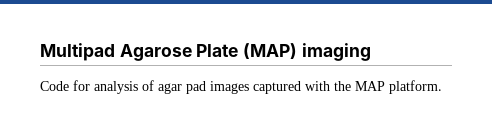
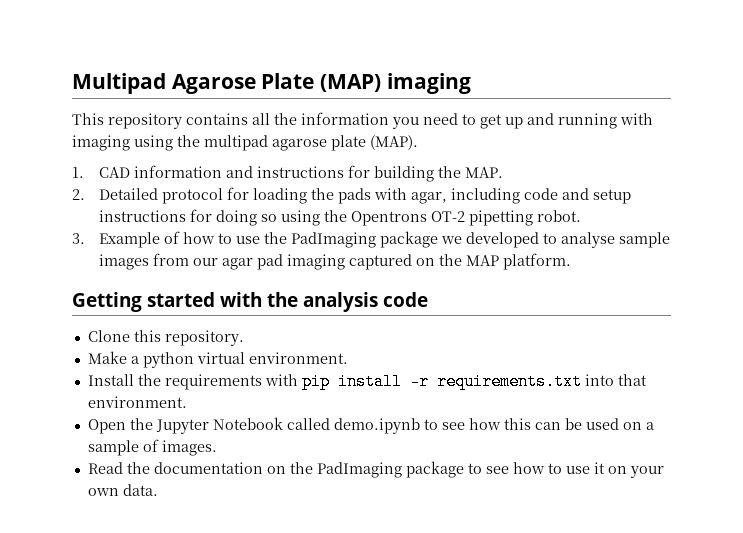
- Code for analysis of agar pad images captured with the MAP platform.
+ This repository contains all the information you need to get up and running with imaging using the multipad agarose plate (MAP).
+ 1. CAD information and instructions for building the MAP.
+ 2. Detailed protocol for loading the pads with agar, including code and setup instructions for doing so using the Opentrons OT-2 pipetting robot.
+ 3. Example of how to use the PadImaging package we developed to analyse sample images from our agar pad imaging captured on the MAP platform.
+ Getting started with the analysis code
+ Clone this repository.
+ Make a python virtual environment.
+ Install the requirements with pip install -r requirements.txt into that environment.
+ Open the Jupyter Notebook called demo.ipynb to see how this can be used on a sample of images.
+ Read the documentation on the PadImaging package to see how to use it on your own data.

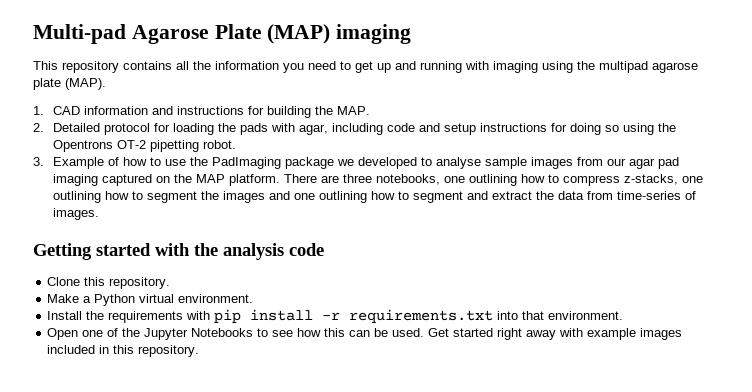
- Multipad Agarose Plate (MAP) imaging
+ Multi-pad Agarose Plate (MAP) imaging
+ There are three notebooks, one outlining how to compress z-stacks, one outlining how to segment the images and one outlining how to segment and extract the data from time-series of images.
- Make a python virtual environment.
+ Make a Python virtual environment.
- Open the Jupyter Notebook called demo.ipynb to see how this can be used on a sample of images.
- Read the documentation on the PadImaging package to see how to use it on your own data.
+ Open one of the Jupyter Notebooks to see how this can be used. Get started right away with example images included in this repository.

